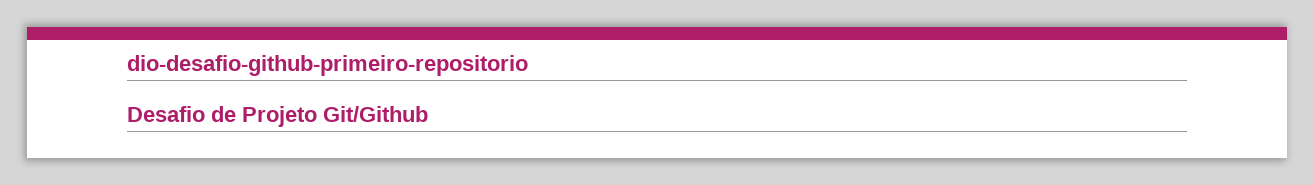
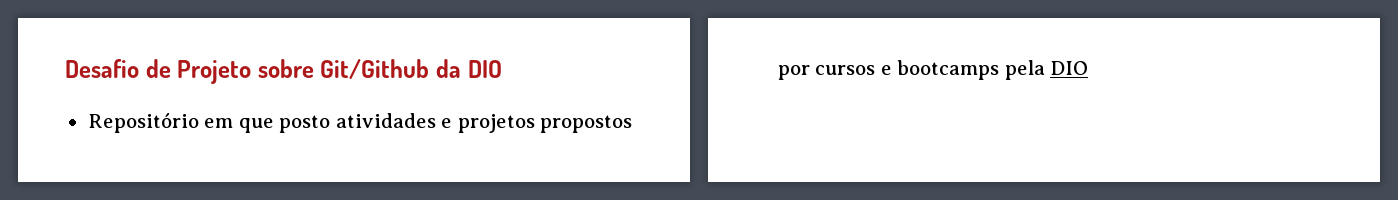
- dio-desafio-github-primeiro-repositorio
- Desafio de Projeto Git/Github
+ Desafio de Projeto sobre Git/Github da DIO
+ Repositório em que posto atividades e projetos propostos por cursos e bootcamps pela DIO

